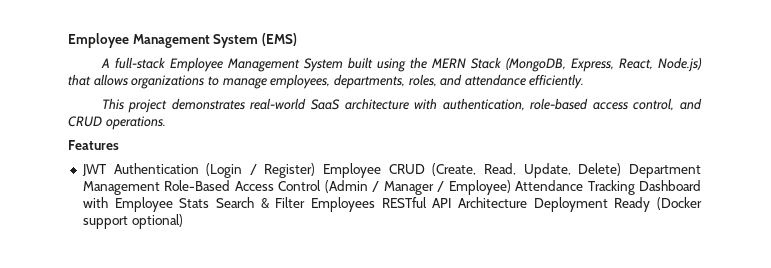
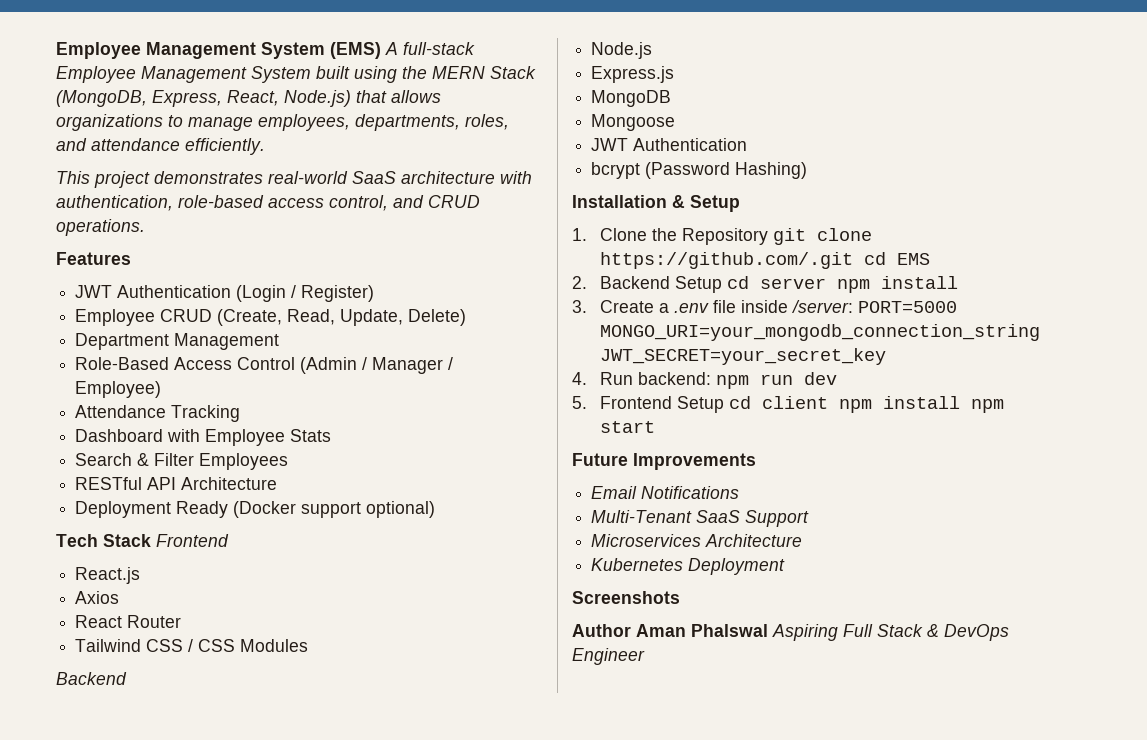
- Employee Management System (EMS)
- A full-stack Employee Management System built using the MERN Stack (MongoDB, Express, React, Node.js) that allows organizations to manage employees, departments, roles, and attendance efficiently.
+ Employee Management System (EMS) A full-stack Employee Management System built using the MERN Stack (MongoDB, Express, React, Node.js) that allows organizations to manage employees, departments, roles, and attendance efficiently.
- JWT Authentication (Login / Register) Employee CRUD (Create, Read, Update, Delete) Department Management Role-Based Access Control (Admin / Manager / Employee) Attendance Tracking Dashboard with Employee Stats Search & Filter Employees RESTful API Architecture Deployment Ready (Docker support optional)
+ JWT Authentication (Login / Register)
+ Employee CRUD (Create, Read, Update, Delete)
+ Department Management
+ Role-Based Access Control (Admin / Manager / Employee)
+ Attendance Tracking
+ Dashboard with Employee Stats
+ Search & Filter Employees
+ RESTful API Architecture
+ Deployment Ready (Docker support optional)
+ Tech Stack Frontend
+ React.js
+ Axios
+ React Router
+ Tailwind CSS / CSS Modules
+ Backend
+ Node.js
+ Express.js
+ MongoDB
+ Mongoose
+ JWT Authentication
+ bcrypt (Password Hashing)
+ Installation & Setup
+ 1. Clone the Repository git clone https://github.com/.git cd EMS
+ 2. Backend Setup cd server npm install
+ 3. Create a .env file inside /server: PORT=5000 MONGO_URI=your_mongodb_connection_string JWT_SECRET=your_secret_key
+ 4. Run backend: npm run dev
+ 5. Frontend Setup cd client npm install npm start
+ Future Improvements
+ Email Notifications
+ Multi-Tenant SaaS Support
+ Microservices Architecture
+ Kubernetes Deployment
+ Screenshots
+ Author Aman Phalswal Aspiring Full Stack & DevOps Engineer

